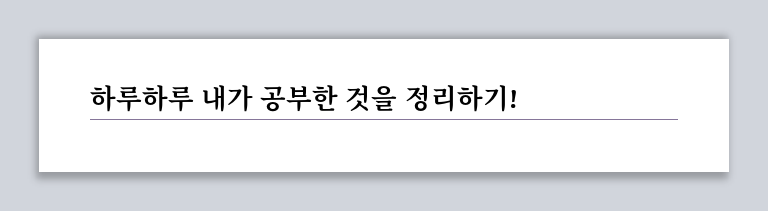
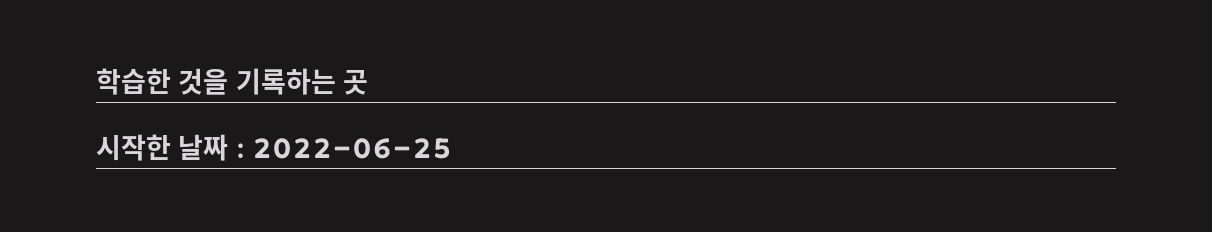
- 하루하루 내가 공부한 것을 정리하기!
+ 학습한 것을 기록하는 곳
+ 시작한 날짜 : 2022-06-25

